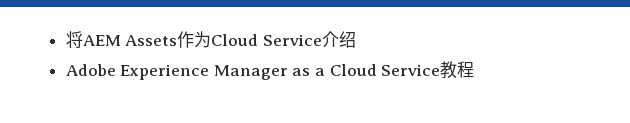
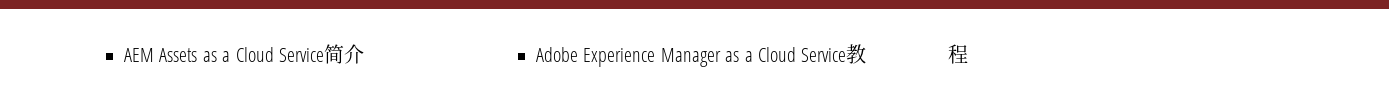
- 将AEM Assets作为Cloud Service介绍
+ AEM Assets as a Cloud Service简介

